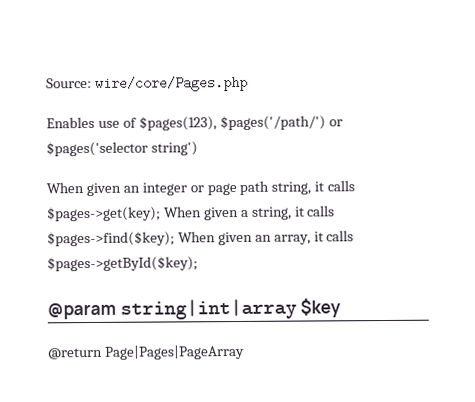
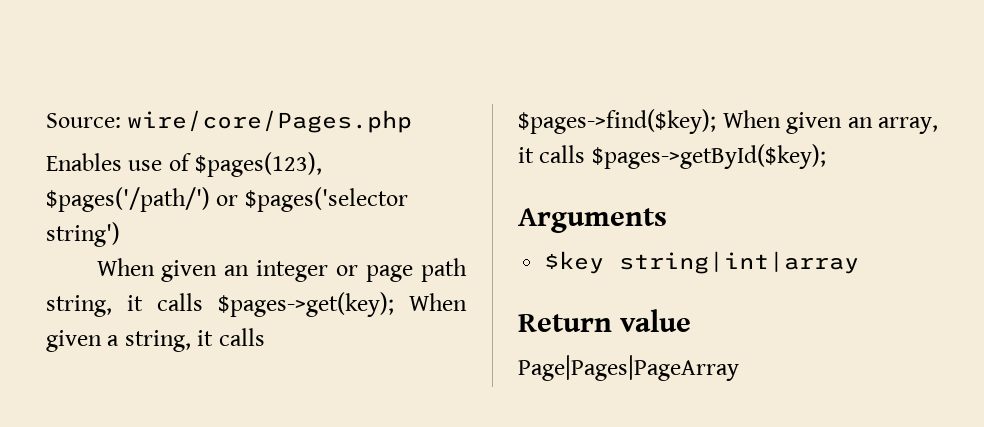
- @param string|int|array $key
- @return Page|Pages|PageArray
+ Arguments
+ $key string|int|array
+ Return value
+ Page|Pages|PageArray

